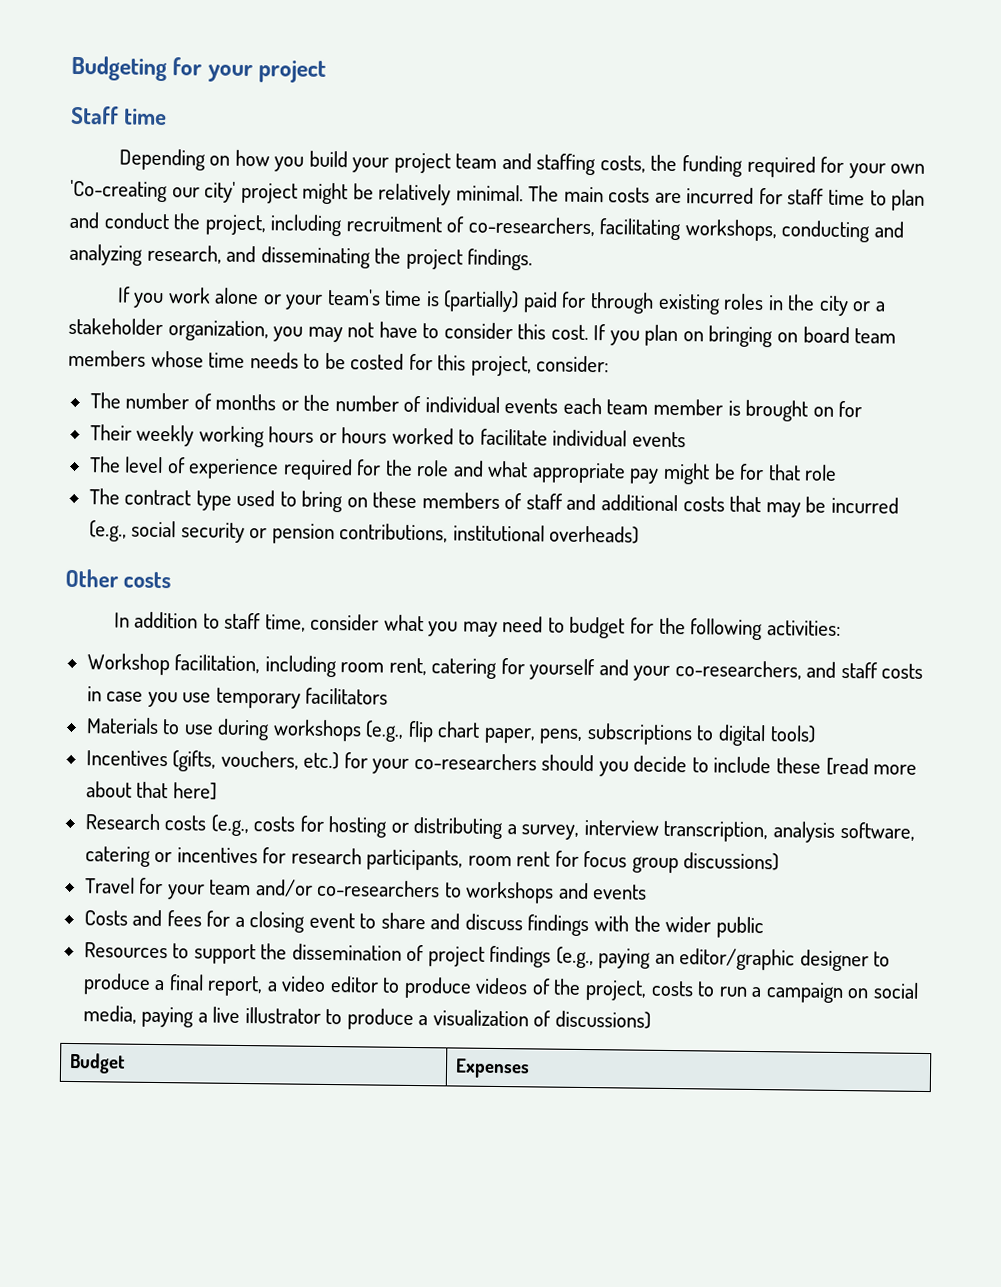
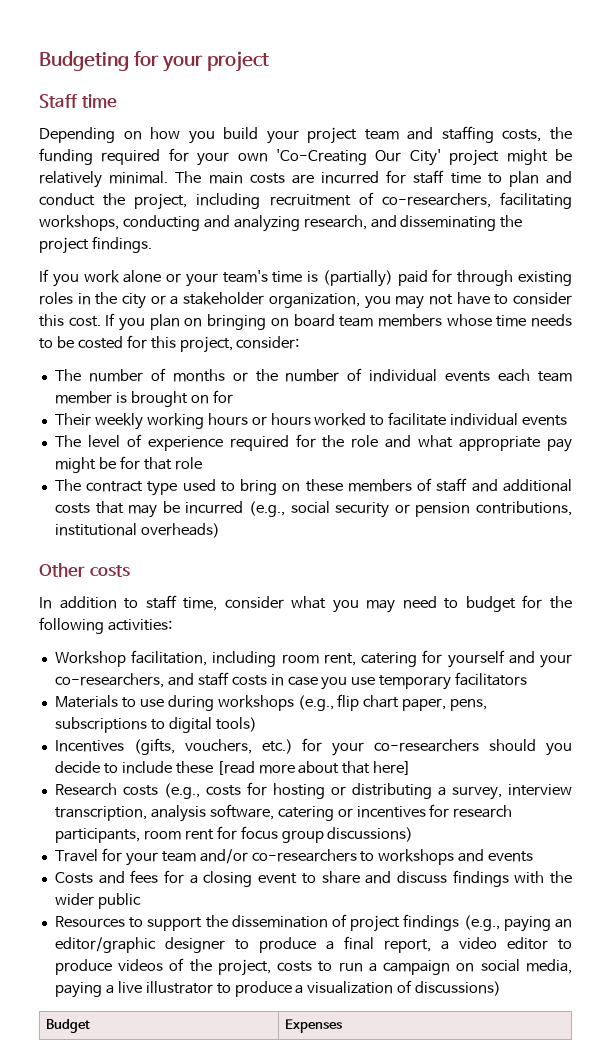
- Depending on how you build your project team and staffing costs, the funding required for your own 'Co-creating our city' project might be relatively minimal.
+ Depending on how you build your project team and staffing costs, the funding required for your own 'Co-Creating Our City' project might be relatively minimal.

